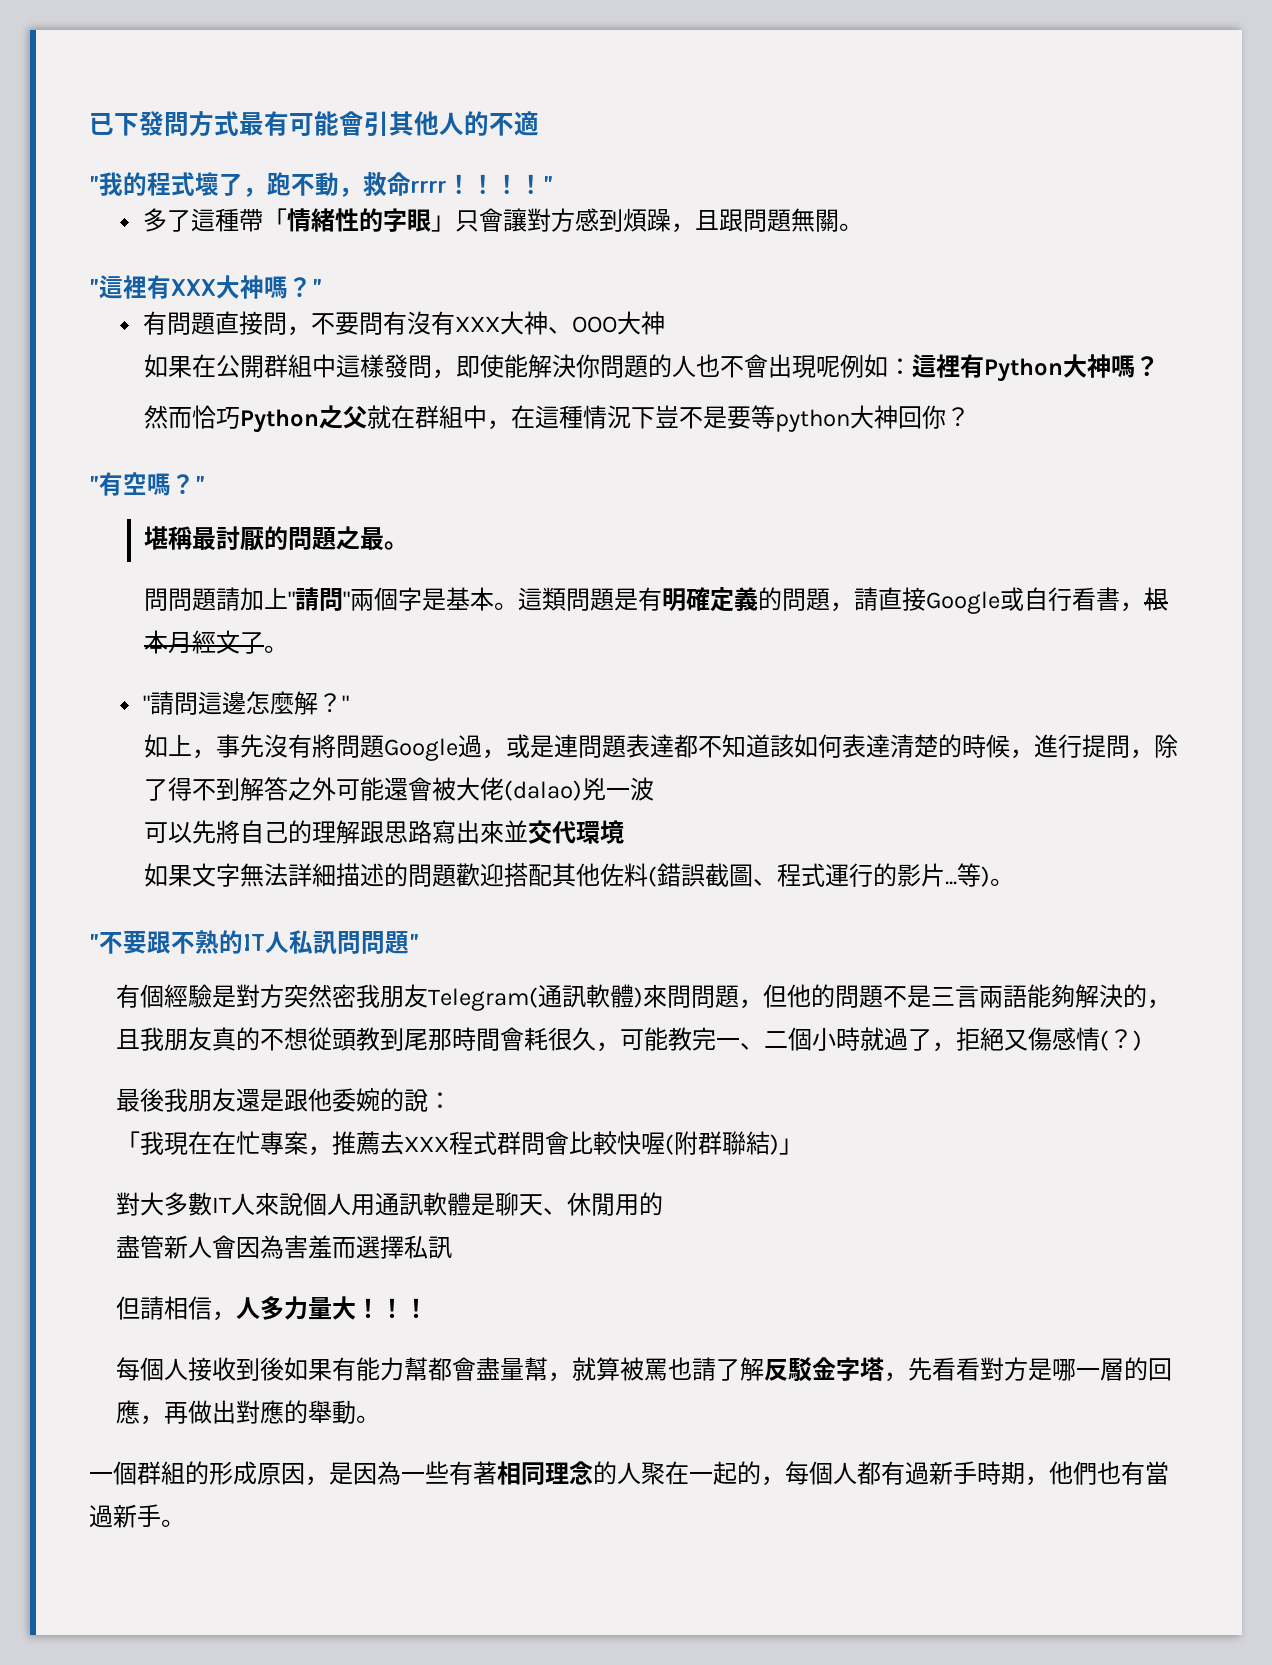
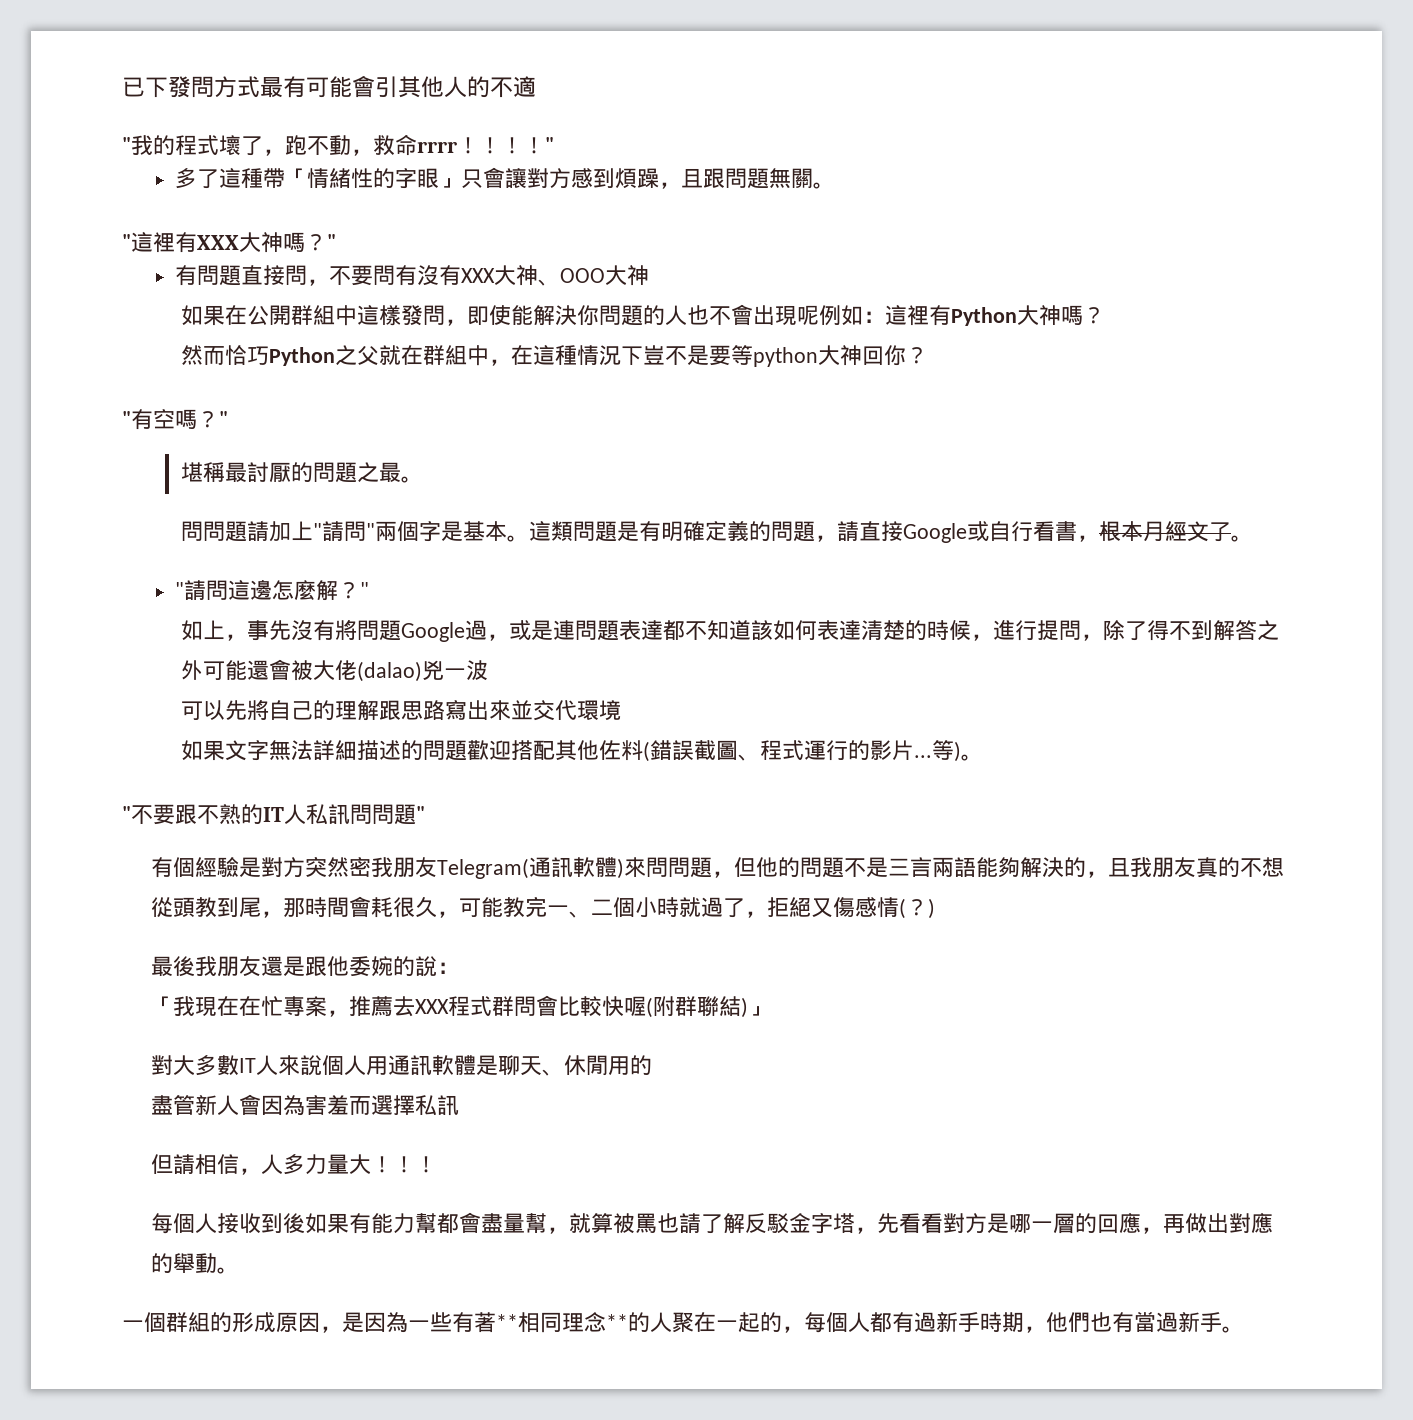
- 有個經驗是對方突然密我朋友Telegram(通訊軟體)來問問題，但他的問題不是三言兩語能夠解決的，且我朋友真的不想從頭教到尾那時間會耗很久，可能教完一、二個小時就過了，拒絕又傷感情(？)
+ 有個經驗是對方突然密我朋友Telegram(通訊軟體)來問問題，但他的問題不是三言兩語能夠解決的，且我朋友真的不想從頭教到尾，那時間會耗很久，可能教完一、二個小時就過了，拒絕又傷感情(？)
- 一個群組的形成原因，是因為一些有著相同理念的人聚在一起的，每個人都有過新手時期，他們也有當過新手。
+ 一個群組的形成原因，是因為一些有著**相同理念**的人聚在一起的，每個人都有過新手時期，他們也有當過新手。

